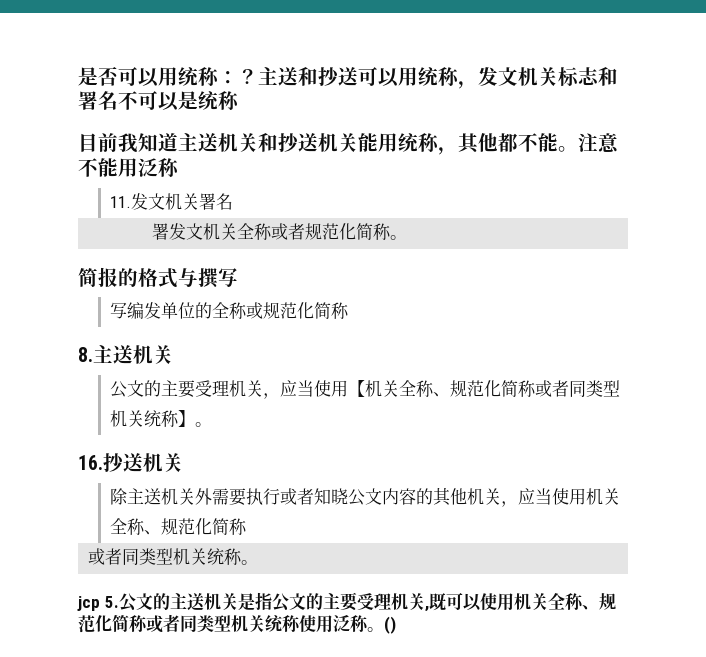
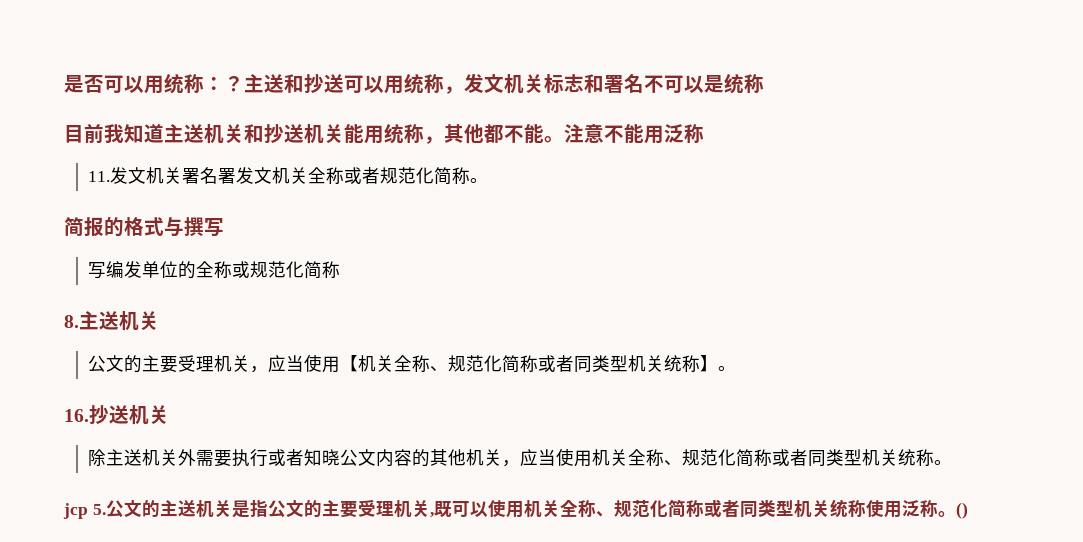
- 11.发文机关署名
- 署发文机关全称或者规范化简称。
+ 11.发文机关署名署发文机关全称或者规范化简称。
- 除主送机关外需要执行或者知晓公文内容的其他机关，应当使用机关全称、规范化简称
- 或者同类型机关统称。
+ 除主送机关外需要执行或者知晓公文内容的其他机关，应当使用机关全称、规范化简称或者同类型机关统称。

